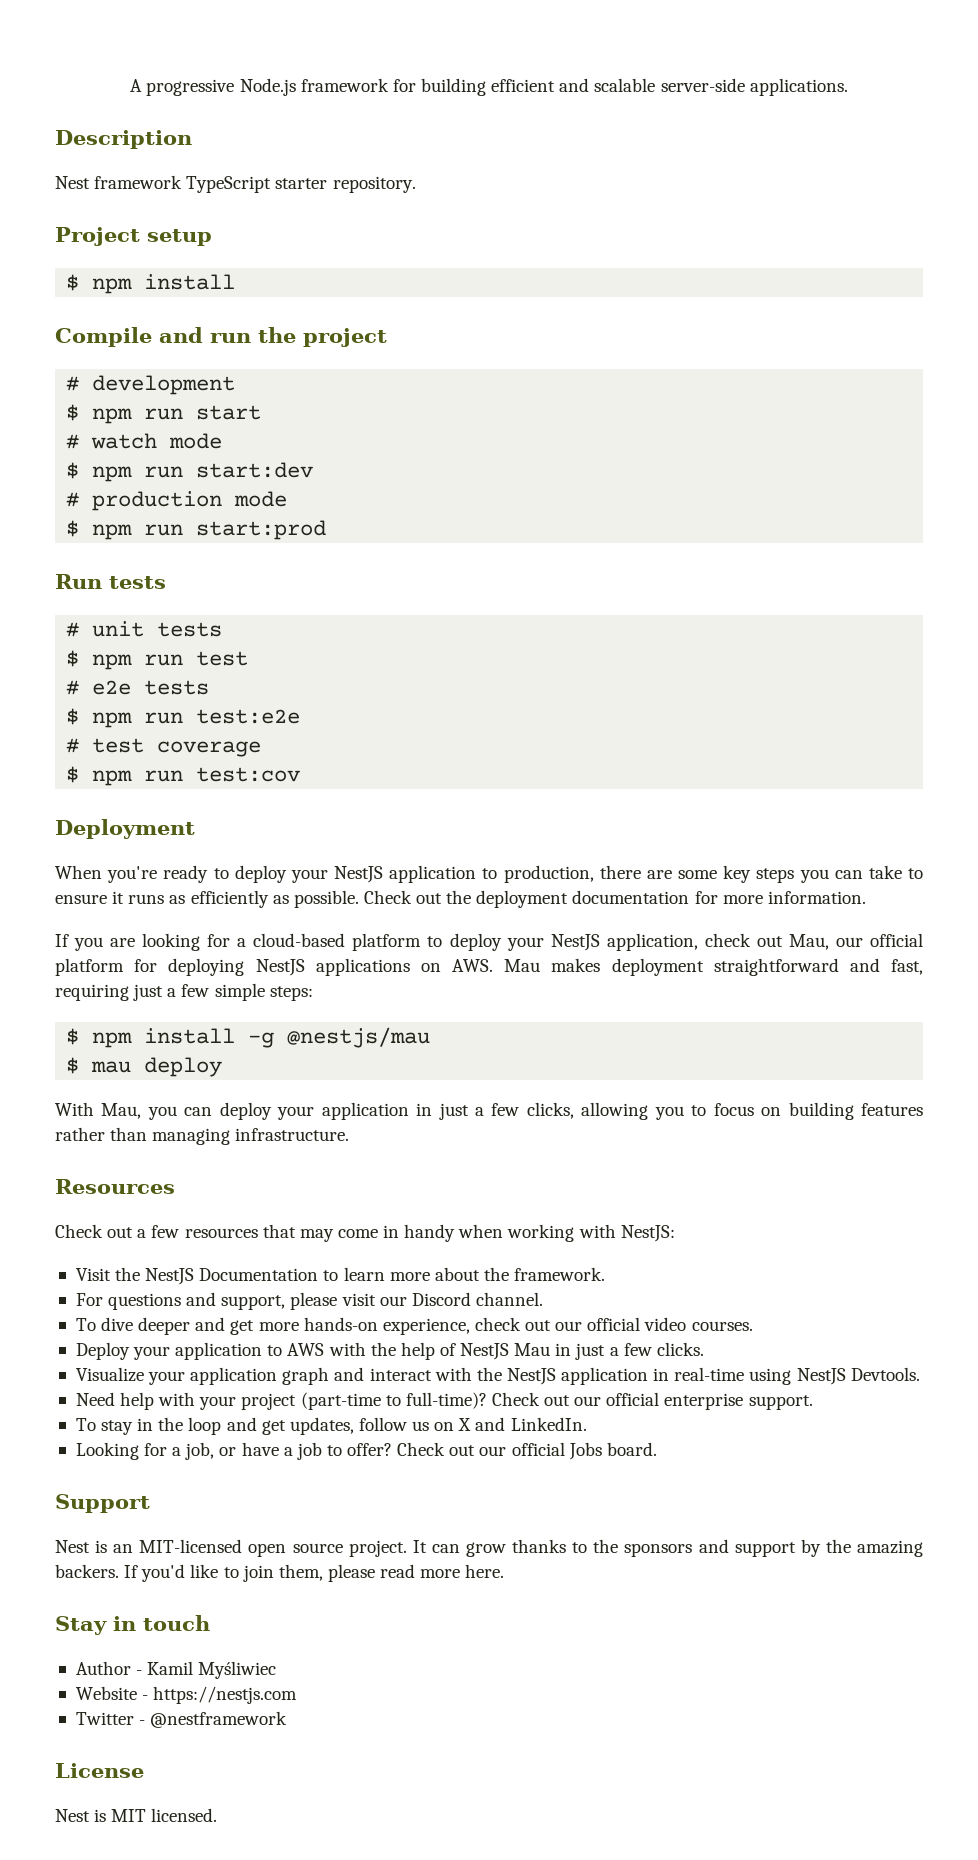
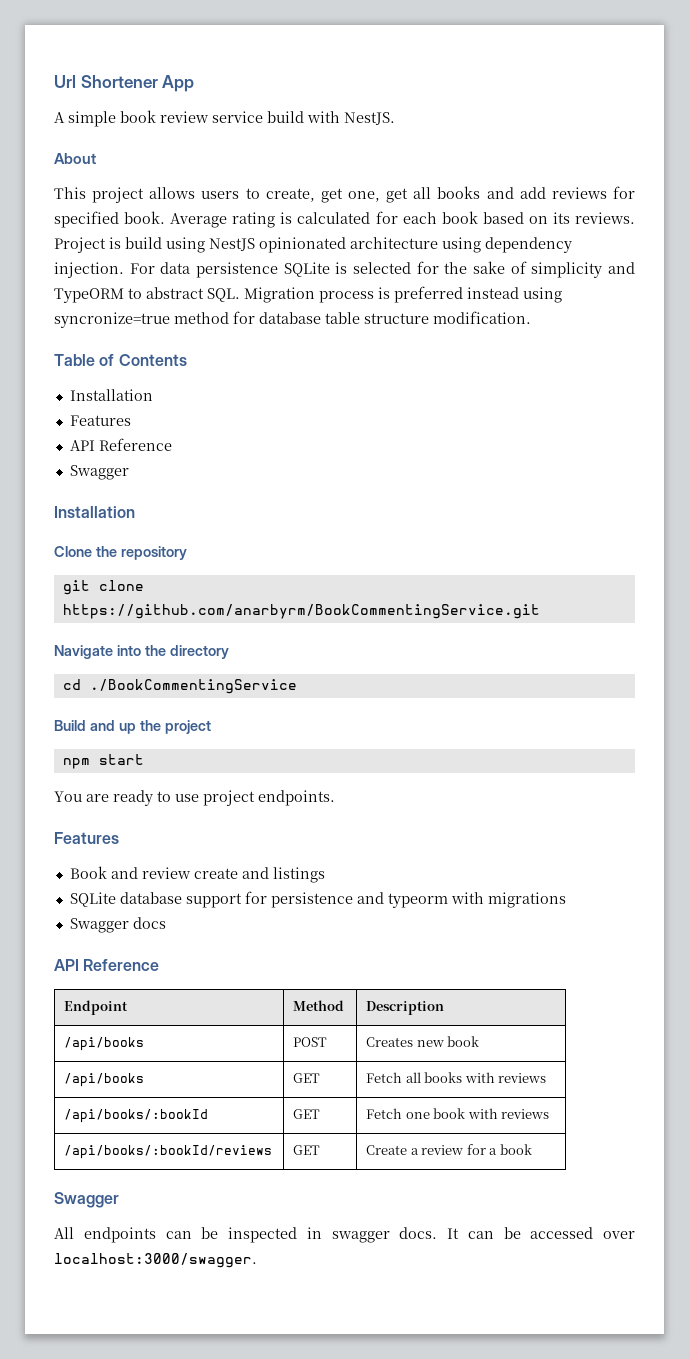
- A progressive Node.js framework for building efficient and scalable server-side applications.
- Description
- Nest framework TypeScript starter repository.
- Project setup
- $ npm install
- Compile and run the project
- # development
- $ npm run start
- # watch mode
- $ npm run start:dev
- # production mode
- $ npm run start:prod
- Run tests
- # unit tests
- $ npm run test
- # e2e tests
- $ npm run test:e2e
- # test coverage
- $ npm run test:cov
- Deployment
- When you're ready to deploy your NestJS application to production, there are some key steps you can take to ensure it runs as efficiently as possible. Check out the deployment documentation for more information.
- If you are looking for a cloud-based platform to deploy your NestJS application, check out Mau, our official platform for deploying NestJS applications on AWS. Mau makes deployment straightforward and fast, requiring just a few simple steps:
- $ npm install -g @nestjs/mau
- $ mau deploy
- With Mau, you can deploy your application in just a few clicks, allowing you to focus on building features rather than managing infrastructure.
- Resources
- Check out a few resources that may come in handy when working with NestJS:
- Visit the NestJS Documentation to learn more about the framework.
- For questions and support, please visit our Discord channel.
- To dive deeper and get more hands-on experience, check out our official video courses.
- Deploy your application to AWS with the help of NestJS Mau in just a few clicks.
- Visualize your application graph and interact with the NestJS application in real-time using NestJS Devtools.
- Need help with your project (part-time to full-time)? Check out our official enterprise support.
- To stay in the loop and get updates, follow us on X and LinkedIn.
- Looking for a job, or have a job to offer? Check out our official Jobs board.
- Support
- Nest is an MIT-licensed open source project. It can grow thanks to the sponsors and support by the amazing backers. If you'd like to join them, please read more here.
- Stay in touch
- Author - Kamil Myśliwiec
- Website - https://nestjs.com
- Twitter - @nestframework
- License
- Nest is MIT licensed.
+ Url Shortener App
+ A simple book review service build with NestJS.
+ About
+ This project allows users to create, get one, get all books and add reviews for specified book. Average rating is calculated for each book based on its reviews. Project is build using NestJS opinionated architecture using dependency injection. For data persistence SQLite is selected for the sake of simplicity and TypeORM to abstract SQL. Migration process is preferred instead using syncronize=true method for database table structure modification.
+ Table of Contents
+ Installation
+ Features
+ API Reference
+ Swagger
+ Installation
+ Clone the repository
+ git clone https://github.com/anarbyrm/BookCommentingService.git
+ Navigate into the directory
+ cd ./BookCommentingService
+ Build and up the project
+ npm start
+ You are ready to use project endpoints.
+ Features
+ Book and review create and listings
+ SQLite database support for persistence and typeorm with migrations
+ Swagger docs
+ API Reference
+ Endpoint | Method | Description
+ /api/books | POST | Creates new book
+ /api/books | GET | Fetch all books with reviews
+ /api/books/:bookId | GET | Fetch one book with reviews
+ /api/books/:bookId/reviews | GET | Create a review for a book
+ Swagger
+ All endpoints can be inspected in swagger docs. It can be accessed over localhost:3000/swagger.

